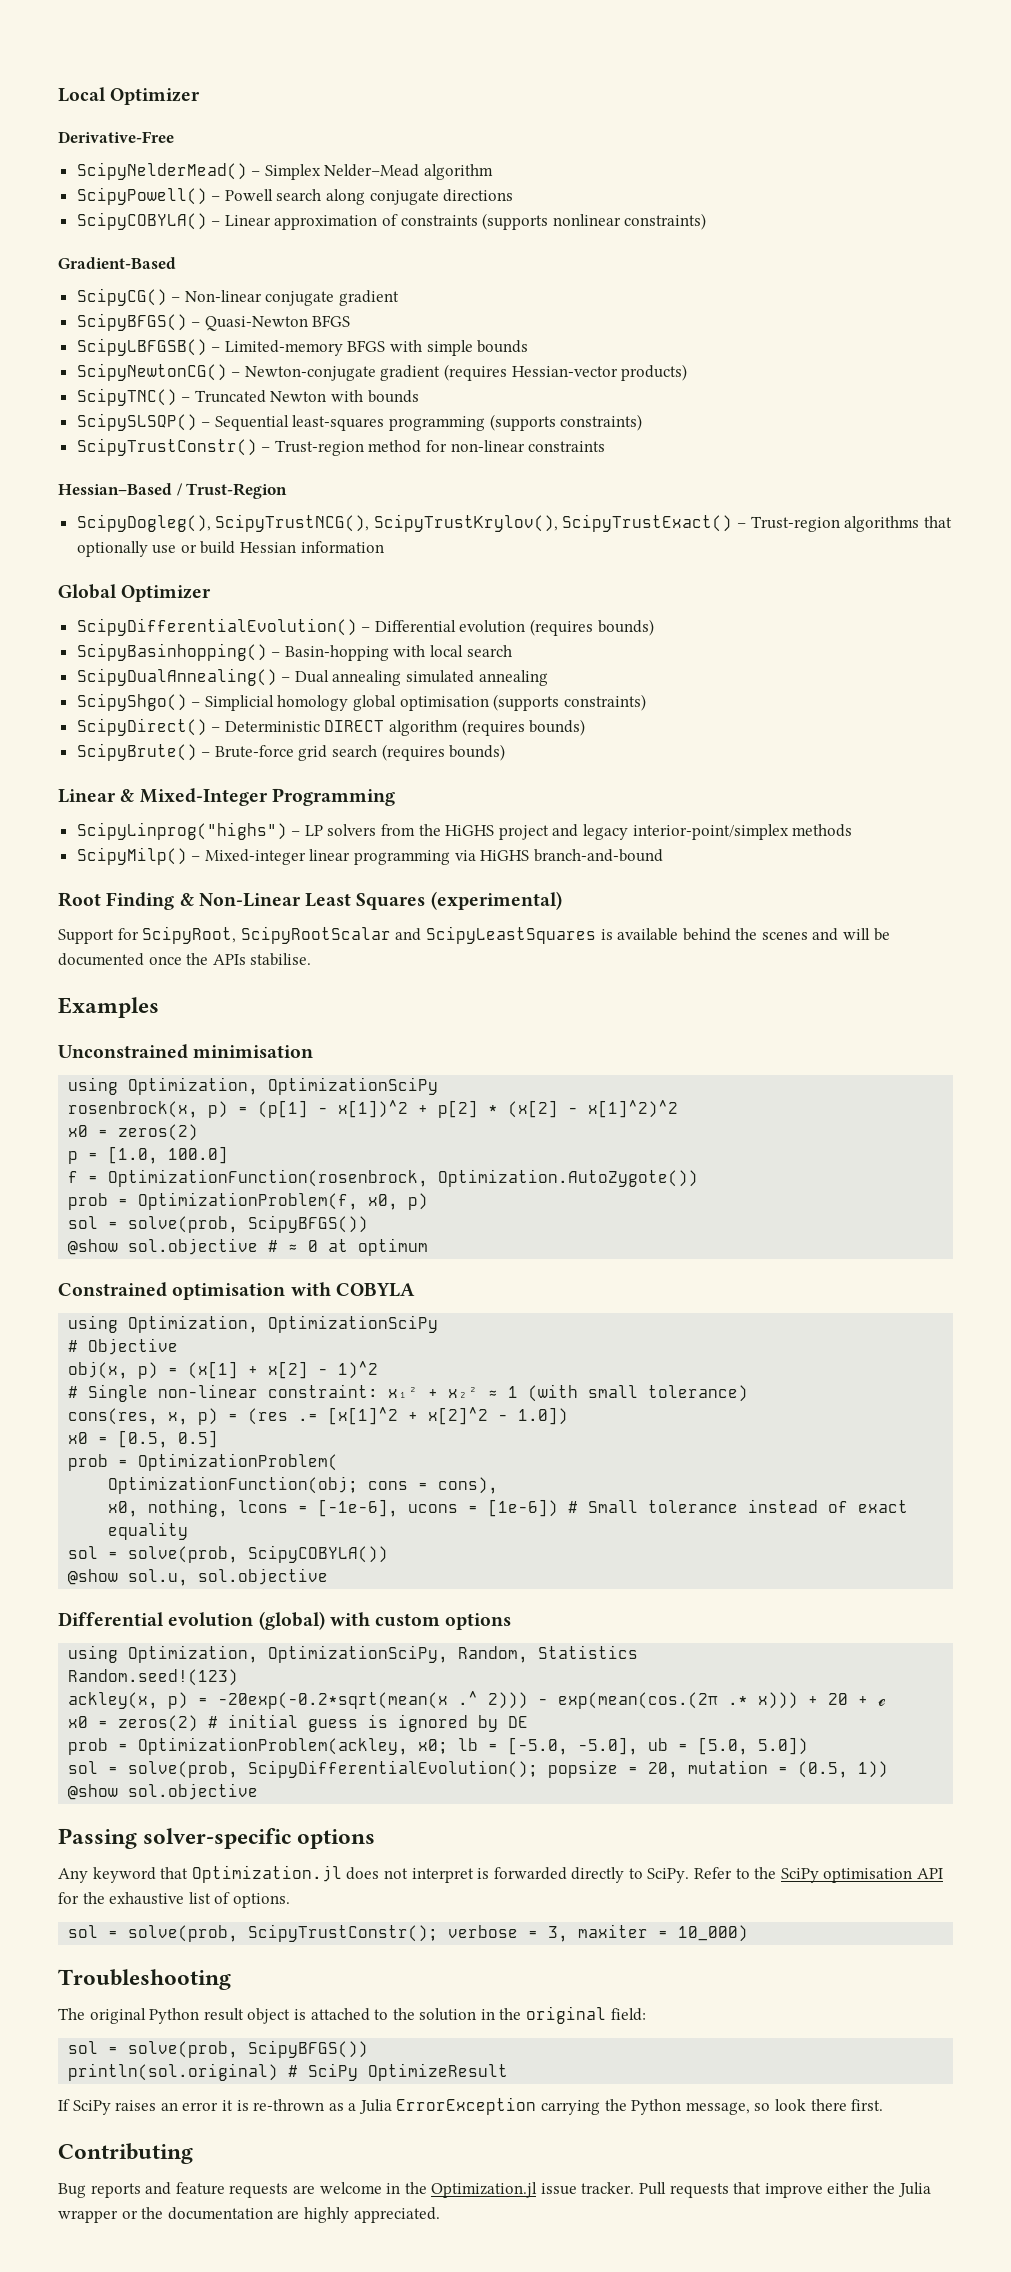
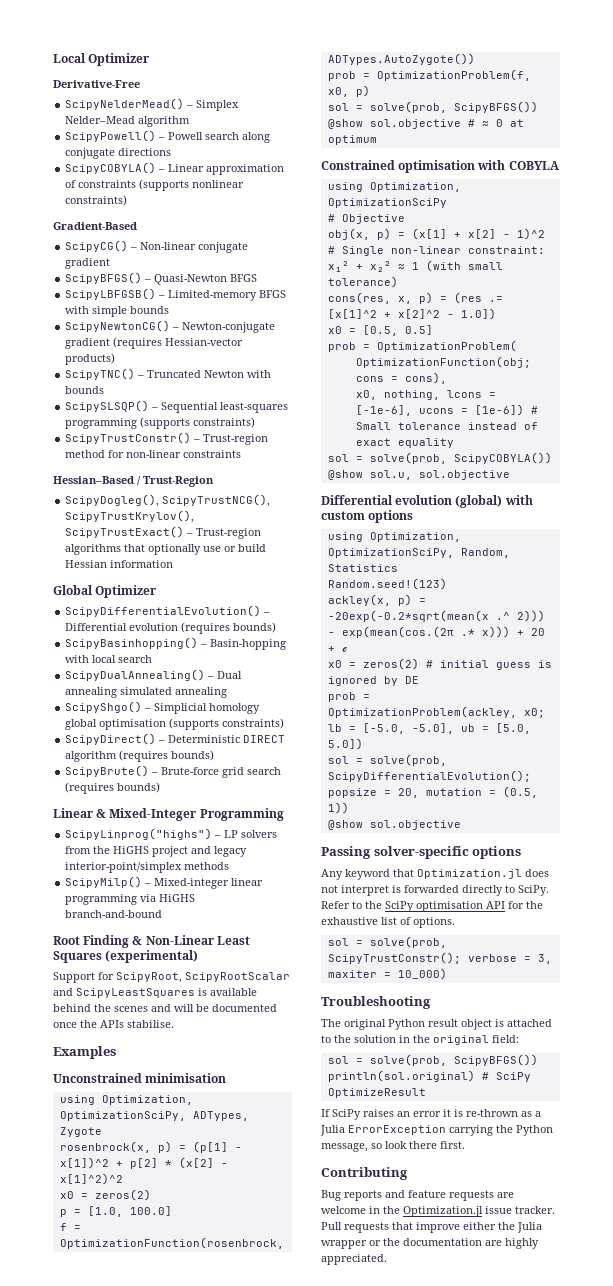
  Unconstrained minimisation
- using Optimization, OptimizationSciPy
+ using Optimization, OptimizationSciPy, ADTypes, Zygote
- f = OptimizationFunction(rosenbrock, Optimization.AutoZygote())
+ f = OptimizationFunction(rosenbrock, ADTypes.AutoZygote())

